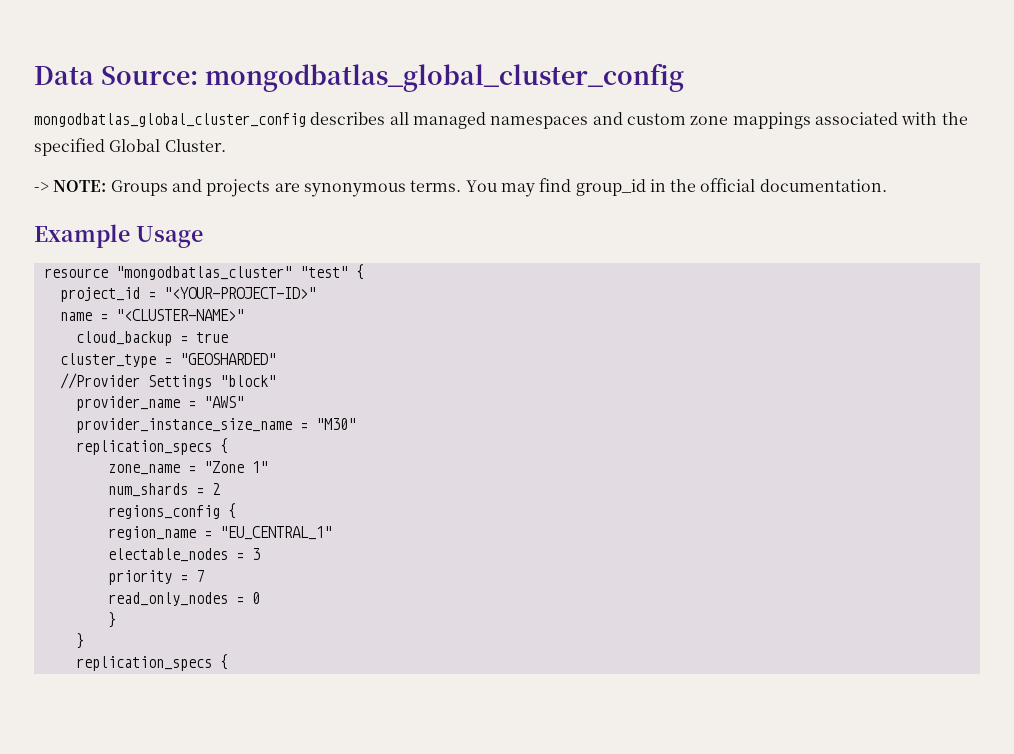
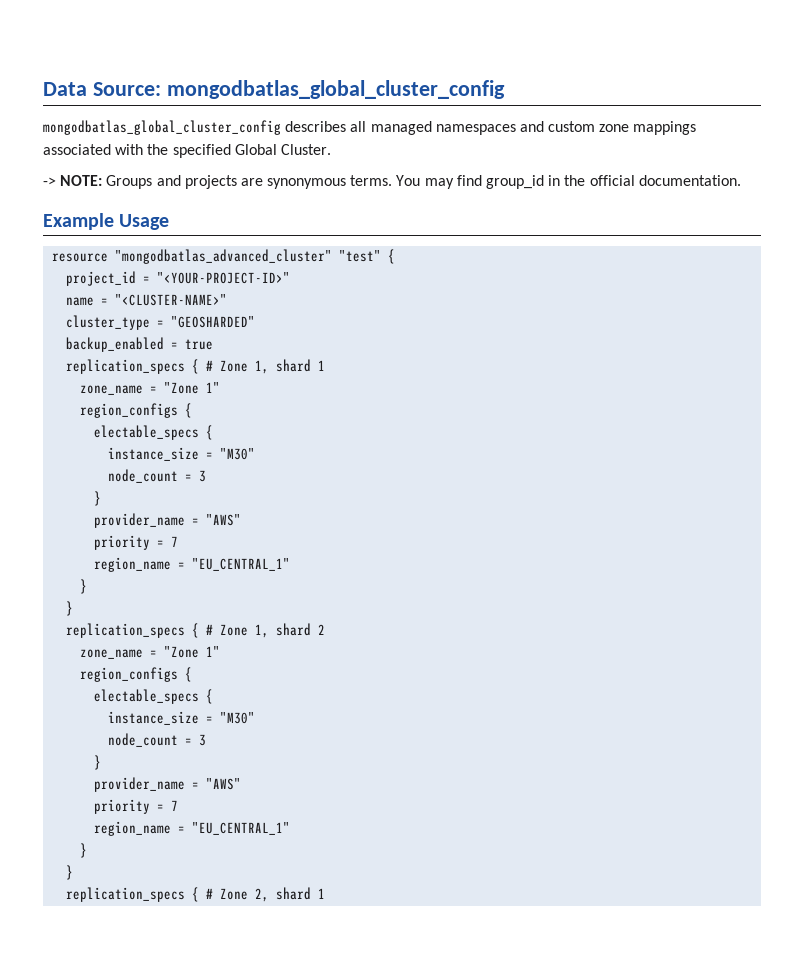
- resource "mongodbatlas_cluster" "test" {
+ resource "mongodbatlas_advanced_cluster" "test" {
- cloud_backup = true
- //Provider Settings "block"
+ backup_enabled = true
+ replication_specs { # Zone 1, shard 1
+ zone_name = "Zone 1"
+ region_configs {
+ electable_specs {
+ instance_size = "M30"
+ node_count = 3
+ }
  provider_name = "AWS"
- provider_instance_size_name = "M30"
- replication_specs {
- zone_name = "Zone 1"
- num_shards = 2
- regions_config {
+ priority = 7
  region_name = "EU_CENTRAL_1"
- electable_nodes = 3
- priority = 7
- read_only_nodes = 0
  }
  }
- replication_specs {
+ replication_specs { # Zone 1, shard 2
+ zone_name = "Zone 1"
+ region_configs {
+ electable_specs {
+ instance_size = "M30"
+ node_count = 3
+ }
+ provider_name = "AWS"
+ priority = 7
+ region_name = "EU_CENTRAL_1"
+ }
+ }
+ replication_specs { # Zone 2, shard 1

